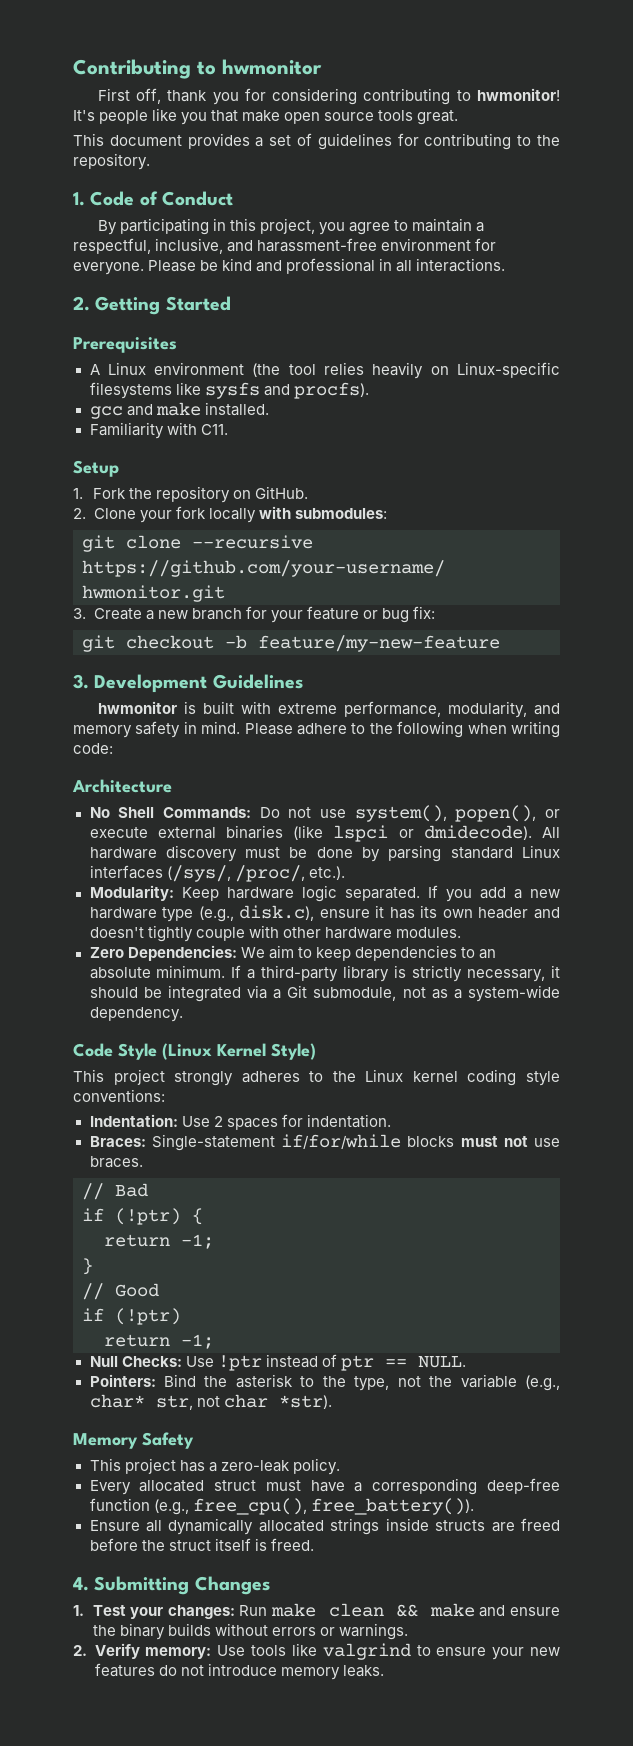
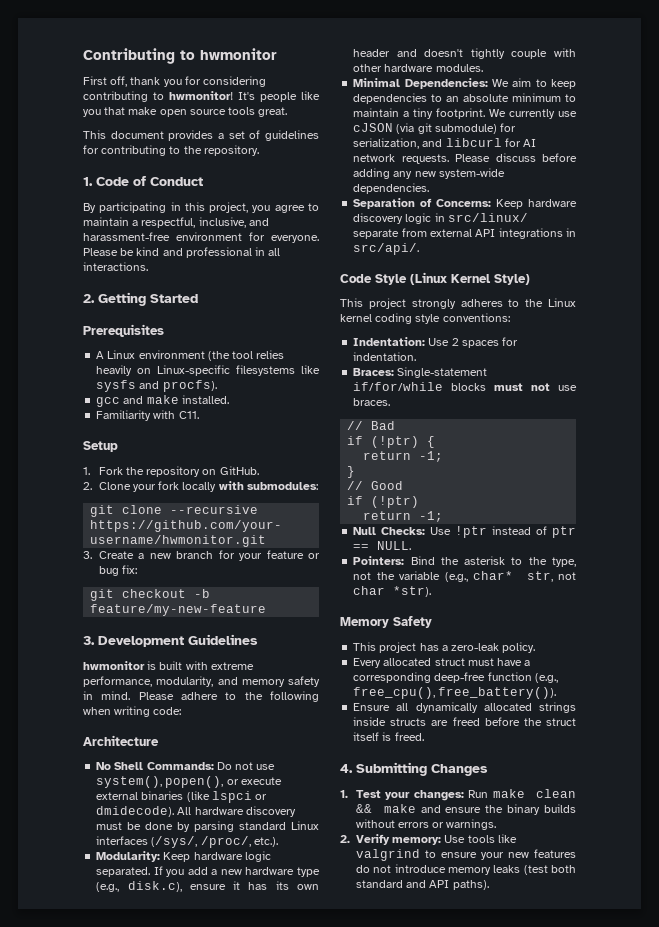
- Zero Dependencies: We aim to keep dependencies to an absolute minimum. If a third-party library is strictly necessary, it should be integrated via a Git submodule, not as a system-wide dependency.
+ Minimal Dependencies: We aim to keep dependencies to an absolute minimum to maintain a tiny footprint. We currently use cJSON (via git submodule) for serialization, and libcurl for AI network requests. Please discuss before adding any new system-wide dependencies.
+ Separation of Concerns: Keep hardware discovery logic in src/linux/ separate from external API integrations in src/api/.
- 2. Verify memory: Use tools like valgrind to ensure your new features do not introduce memory leaks.
+ 2. Verify memory: Use tools like valgrind to ensure your new features do not introduce memory leaks (test both standard and API paths).

